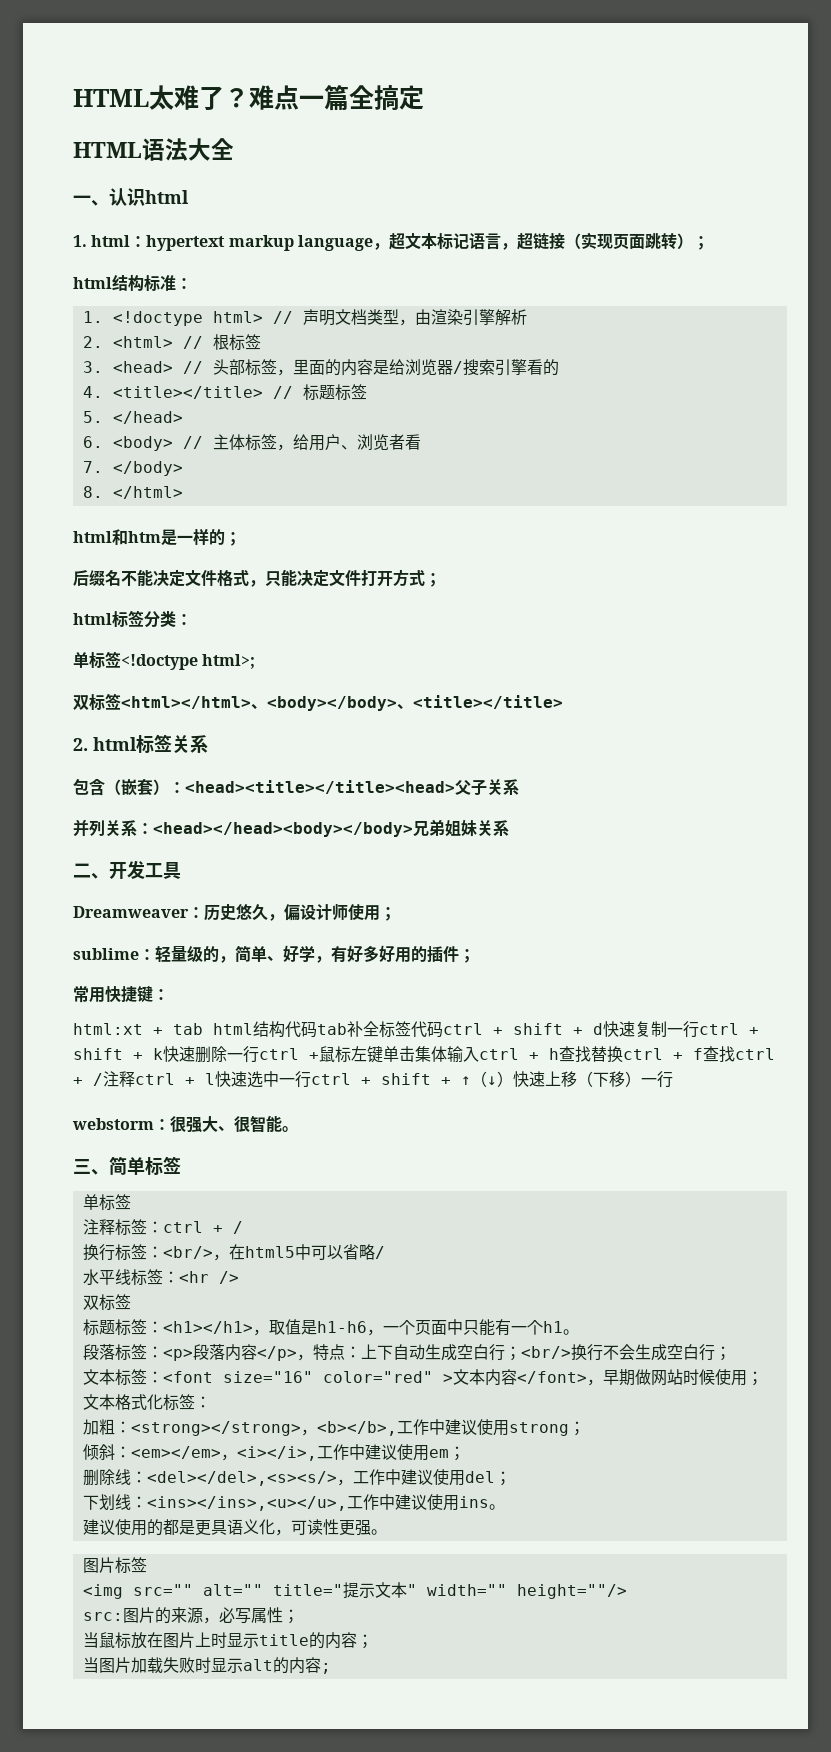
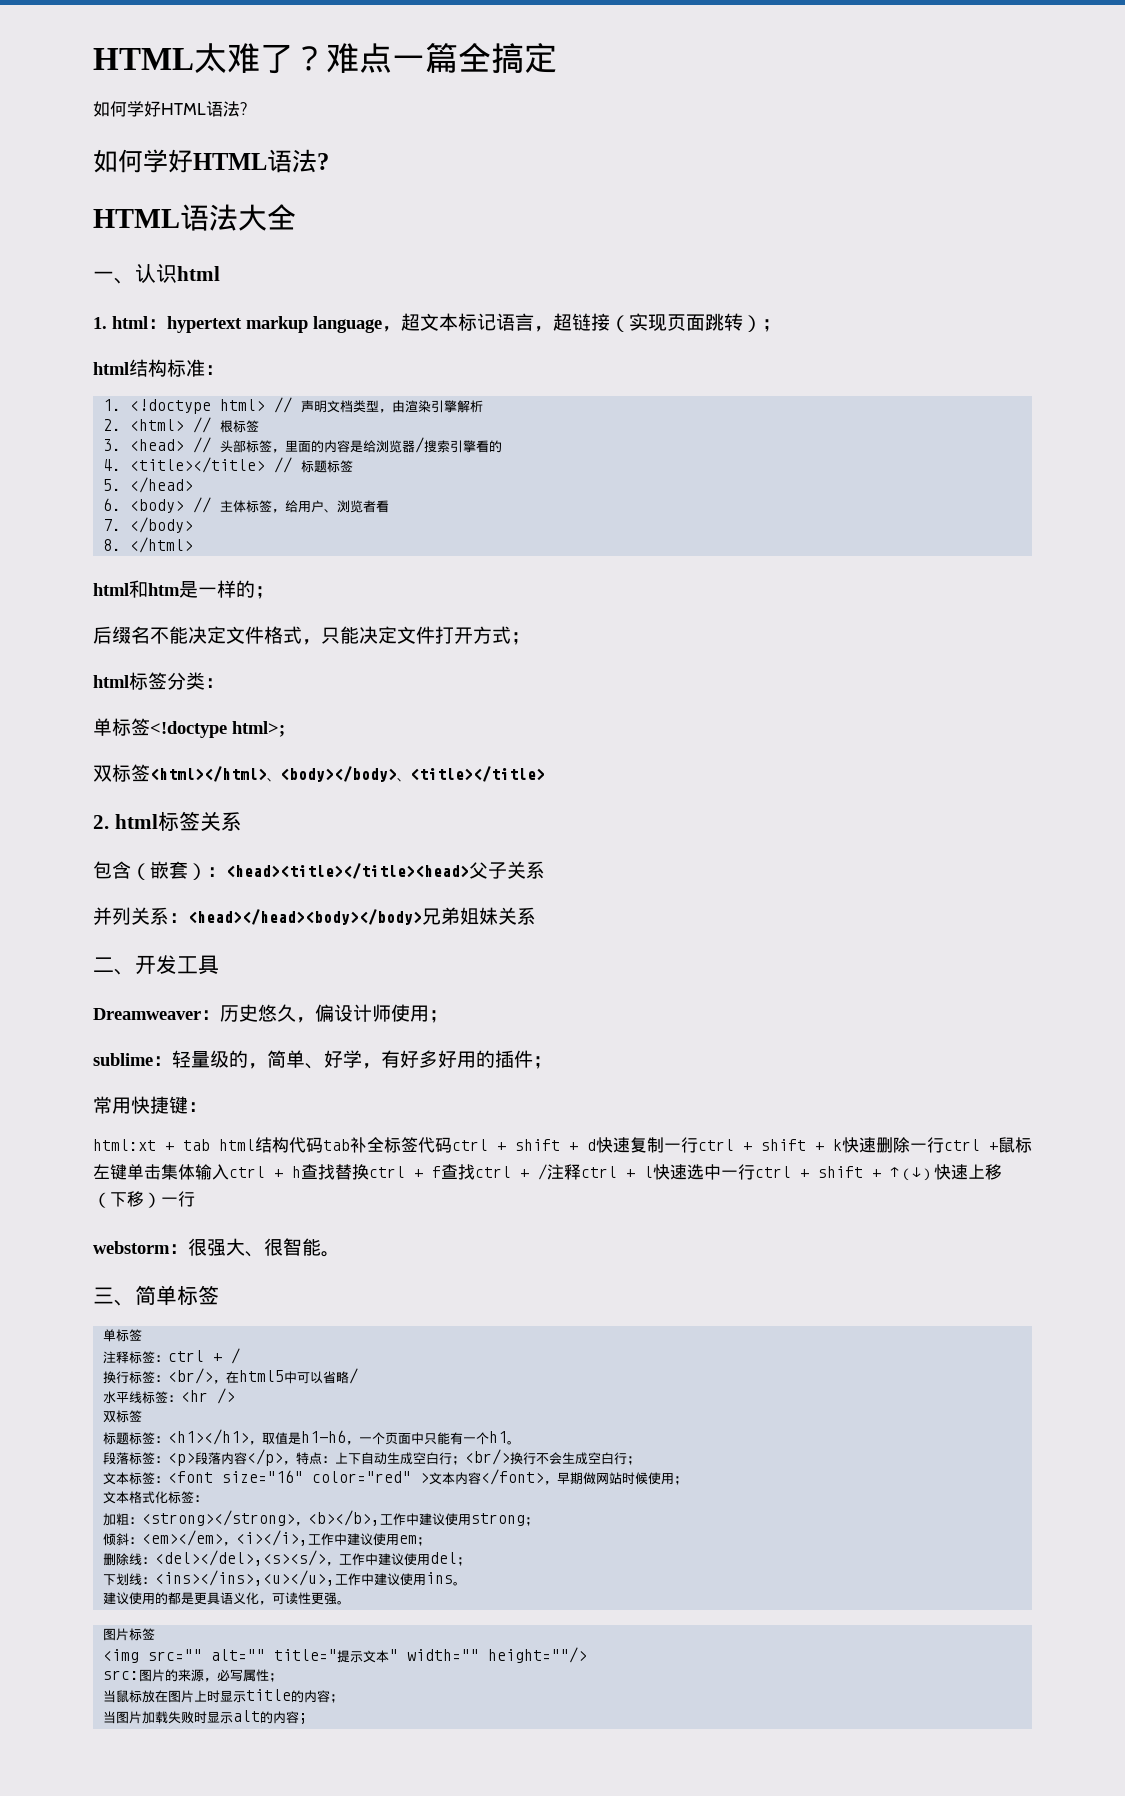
  难点一篇全搞定
+ 如何学好HTML语法?
+ 如何学好HTML语法?

